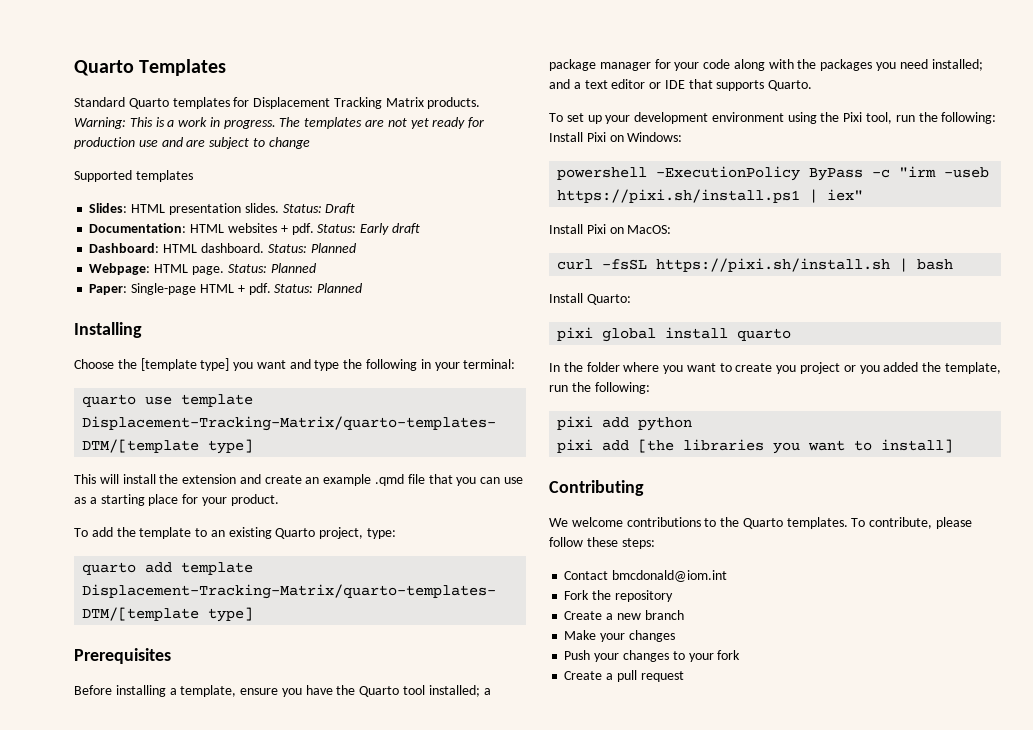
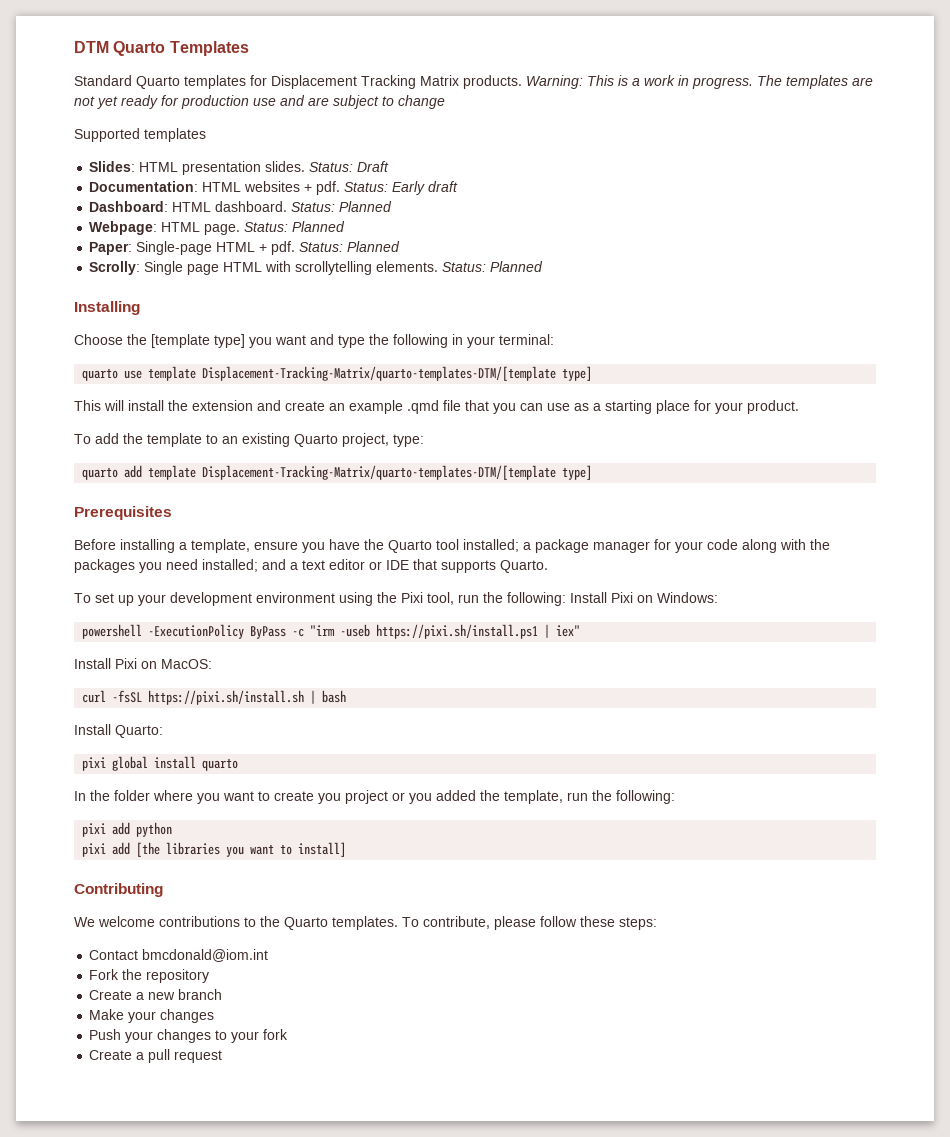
- Quarto Templates
+ DTM Quarto Templates
+ Scrolly: Single page HTML with scrollytelling elements. Status: Planned

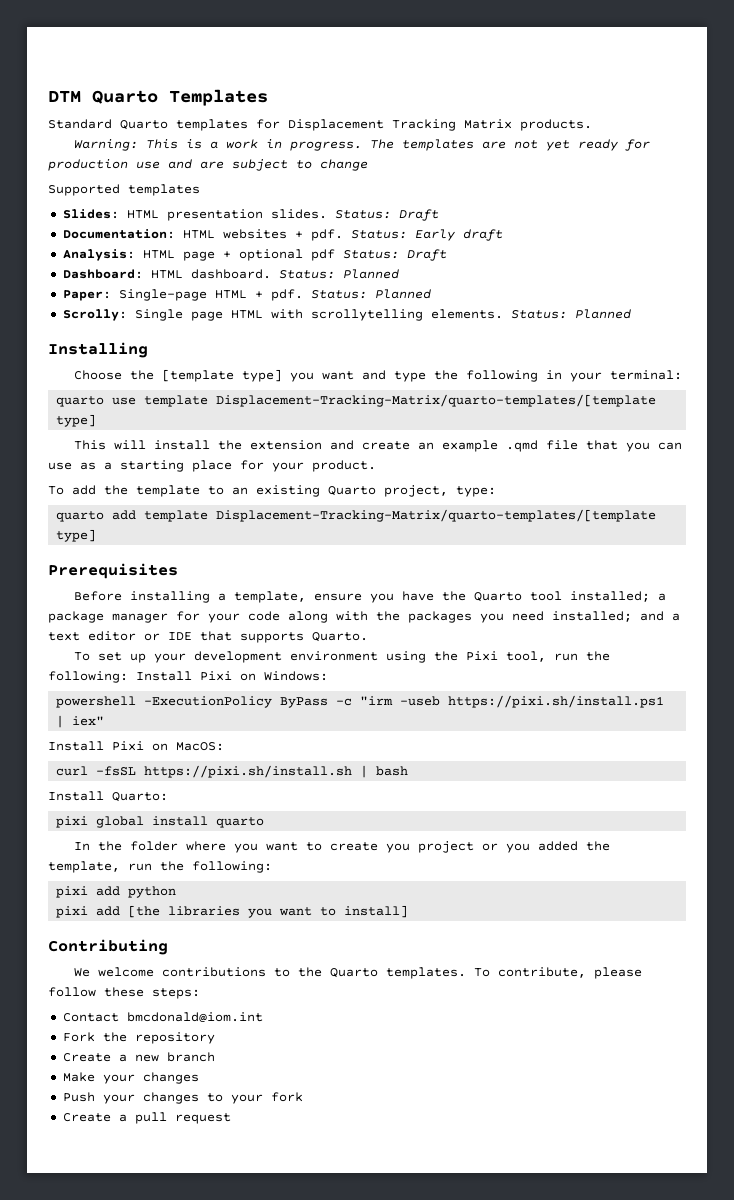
- Standard Quarto templates for Displacement Tracking Matrix products. Warning: This is a work in progress.
+ Standard Quarto templates for Displacement Tracking Matrix products.
+ Warning: This is a work in progress.
+ Analysis: HTML page + optional pdf Status: Draft
- Webpage: HTML page. Status: Planned
- quarto use template Displacement-Tracking-Matrix/quarto-templates-DTM/[template type]
+ quarto use template Displacement-Tracking-Matrix/quarto-templates/[template type]
- quarto add template Displacement-Tracking-Matrix/quarto-templates-DTM/[template type]
+ quarto add template Displacement-Tracking-Matrix/quarto-templates/[template type]

